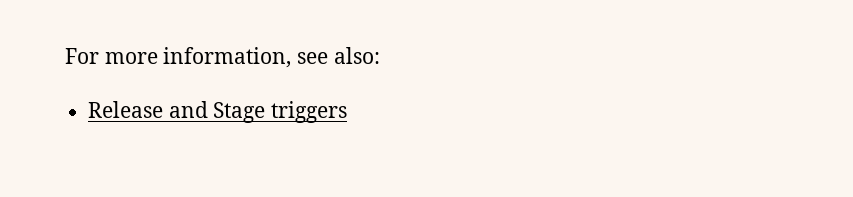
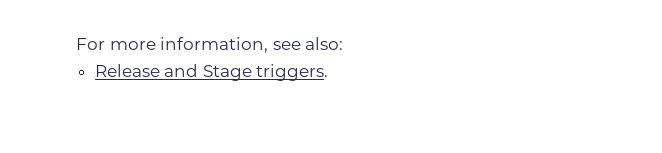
- Release and Stage triggers
+ Release and Stage triggers.

